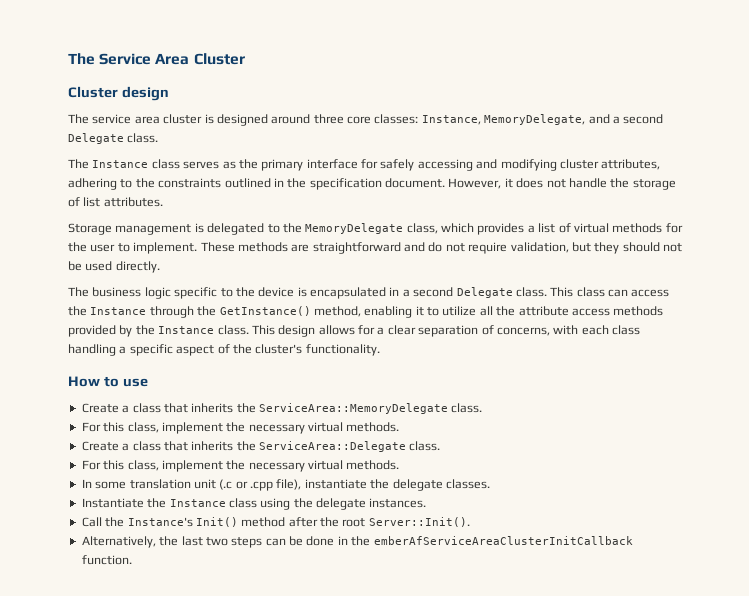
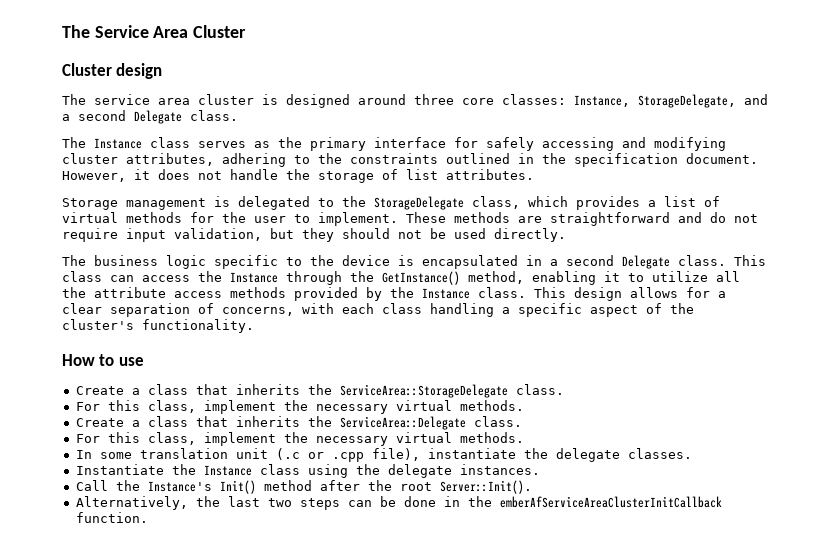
- The service area cluster is designed around three core classes: Instance, MemoryDelegate, and a second Delegate class.
+ The service area cluster is designed around three core classes: Instance, StorageDelegate, and a second Delegate class.
- Storage management is delegated to the MemoryDelegate class, which provides a list of virtual methods for the user to implement.
+ Storage management is delegated to the StorageDelegate class, which provides a list of virtual methods for the user to implement.
- These methods are straightforward and do not require validation, but they should not be used directly.
+ These methods are straightforward and do not require input validation, but they should not be used directly.
- Create a class that inherits the ServiceArea::MemoryDelegate class.
+ Create a class that inherits the ServiceArea::StorageDelegate class.

